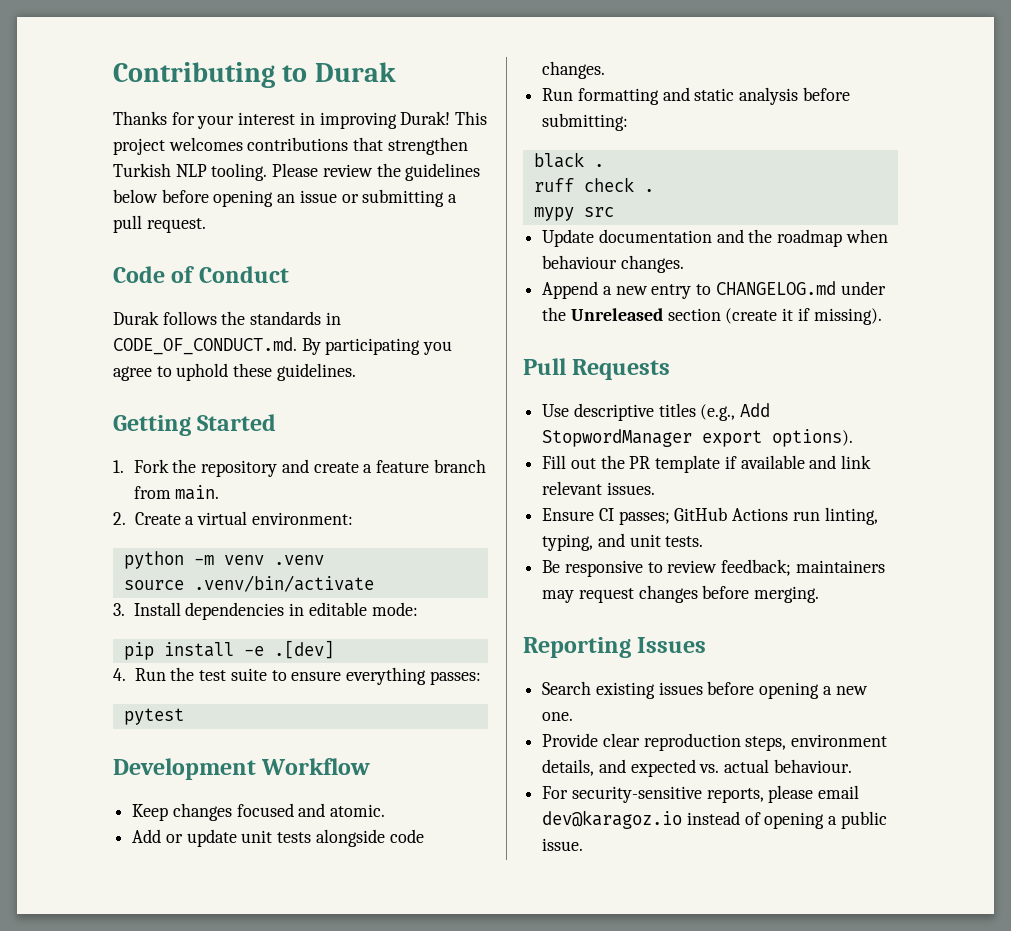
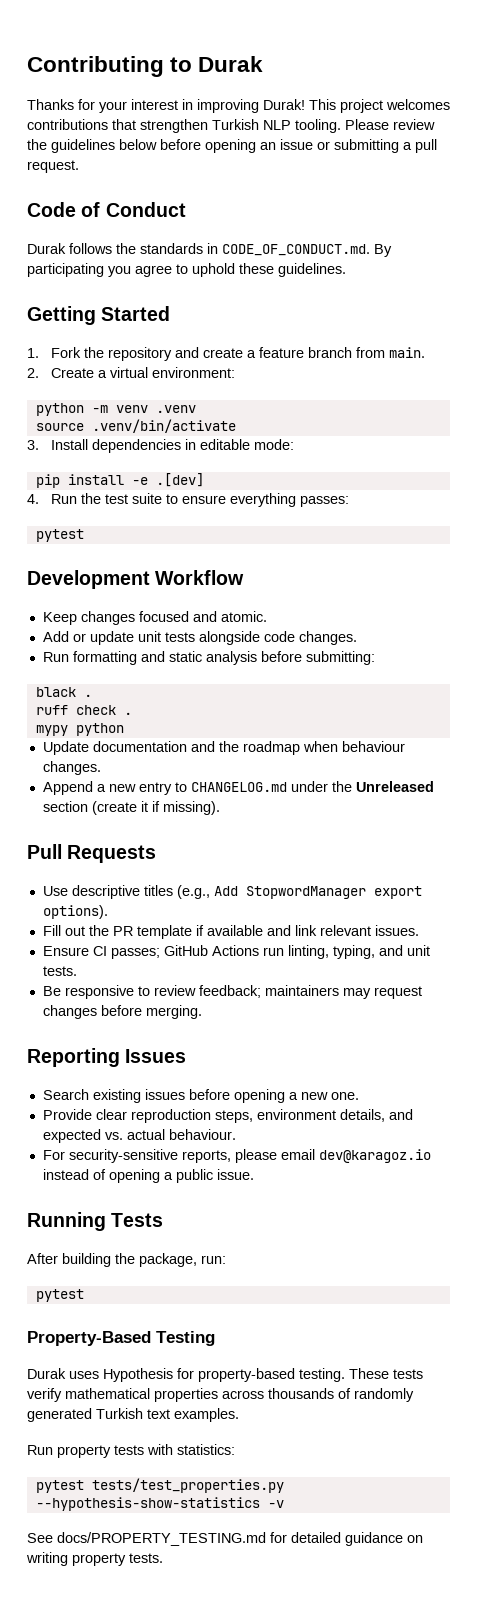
- mypy src
+ mypy python
+ Running Tests
+ After building the package, run:
+ pytest
+ Property-Based Testing
+ Durak uses Hypothesis for property-based testing. These tests verify mathematical properties across thousands of randomly generated Turkish text examples.
+ Run property tests with statistics:
+ pytest tests/test_properties.py --hypothesis-show-statistics -v
+ See docs/PROPERTY_TESTING.md for detailed guidance on writing property tests.

